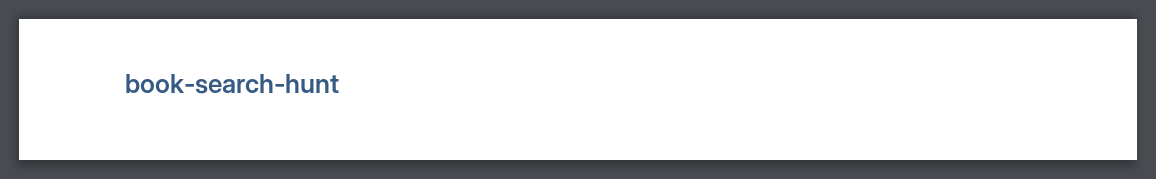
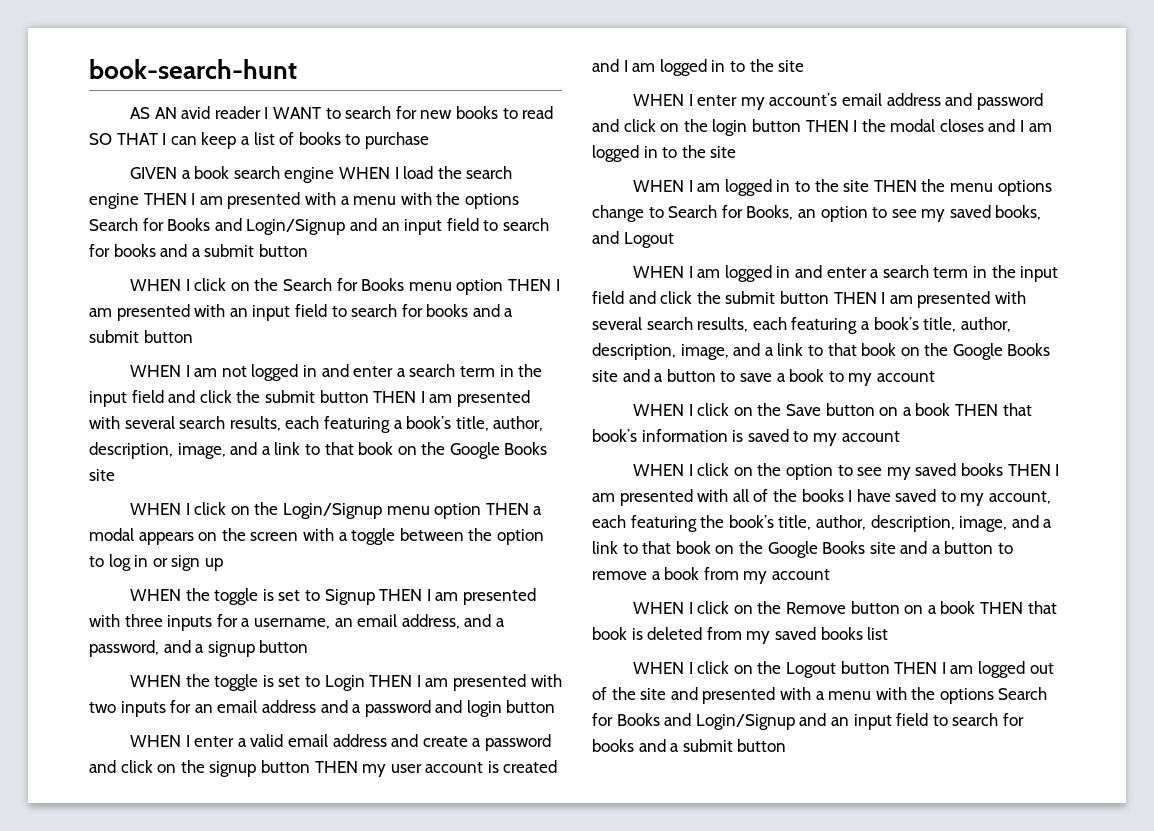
+ AS AN avid reader I WANT to search for new books to read SO THAT I can keep a list of books to purchase
+ GIVEN a book search engine WHEN I load the search engine THEN I am presented with a menu with the options Search for Books and Login/Signup and an input field to search for books and a submit button
+ WHEN I click on the Search for Books menu option THEN I am presented with an input field to search for books and a submit button
+ WHEN I am not logged in and enter a search term in the input field and click the submit button THEN I am presented with several search results, each featuring a book’s title, author, description, image, and a link to that book on the Google Books site
+ WHEN I click on the Login/Signup menu option THEN a modal appears on the screen with a toggle between the option to log in or sign up
+ WHEN the toggle is set to Signup THEN I am presented with three inputs for a username, an email address, and a password, and a signup button
+ WHEN the toggle is set to Login THEN I am presented with two inputs for an email address and a password and login button
+ WHEN I enter a valid email address and create a password and click on the signup button THEN my user account is created and I am logged in to the site
+ WHEN I enter my account’s email address and password and click on the login button THEN I the modal closes and I am logged in to the site
+ WHEN I am logged in to the site THEN the menu options change to Search for Books, an option to see my saved books, and Logout
+ WHEN I am logged in and enter a search term in the input field and click the submit button THEN I am presented with several search results, each featuring a book’s title, author, description, image, and a link to that book on the Google Books site and a button to save a book to my account
+ WHEN I click on the Save button on a book THEN that book’s information is saved to my account
+ WHEN I click on the option to see my saved books THEN I am presented with all of the books I have saved to my account, each featuring the book’s title, author, description, image, and a link to that book on the Google Books site and a button to remove a book from my account
+ WHEN I click on the Remove button on a book THEN that book is deleted from my saved books list
+ WHEN I click on the Logout button THEN I am logged out of the site and presented with a menu with the options Search for Books and Login/Signup and an input field to search for books and a submit button

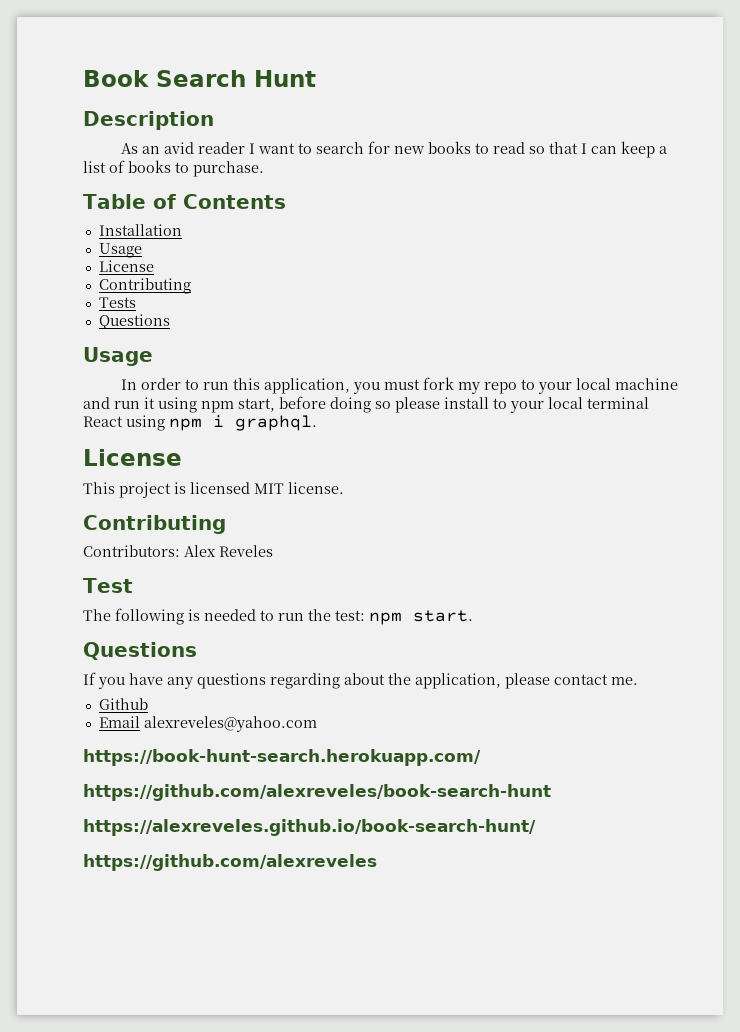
- book-search-hunt
- AS AN avid reader I WANT to search for new books to read SO THAT I can keep a list of books to purchase
- GIVEN a book search engine WHEN I load the search engine THEN I am presented with a menu with the options Search for Books and Login/Signup and an input field to search for books and a submit button
- WHEN I click on the Search for Books menu option THEN I am presented with an input field to search for books and a submit button
- WHEN I am not logged in and enter a search term in the input field and click the submit button THEN I am presented with several search results, each featuring a book’s title, author, description, image, and a link to that book on the Google Books site
- WHEN I click on the Login/Signup menu option THEN a modal appears on the screen with a toggle between the option to log in or sign up
- WHEN the toggle is set to Signup THEN I am presented with three inputs for a username, an email address, and a password, and a signup button
- WHEN the toggle is set to Login THEN I am presented with two inputs for an email address and a password and login button
- WHEN I enter a valid email address and create a password and click on the signup button THEN my user account is created and I am logged in to the site
- WHEN I enter my account’s email address and password and click on the login button THEN I the modal closes and I am logged in to the site
- WHEN I am logged in to the site THEN the menu options change to Search for Books, an option to see my saved books, and Logout
- WHEN I am logged in and enter a search term in the input field and click the submit button THEN I am presented with several search results, each featuring a book’s title, author, description, image, and a link to that book on the Google Books site and a button to save a book to my account
- WHEN I click on the Save button on a book THEN that book’s information is saved to my account
- WHEN I click on the option to see my saved books THEN I am presented with all of the books I have saved to my account, each featuring the book’s title, author, description, image, and a link to that book on the Google Books site and a button to remove a book from my account
- WHEN I click on the Remove button on a book THEN that book is deleted from my saved books list
- WHEN I click on the Logout button THEN I am logged out of the site and presented with a menu with the options Search for Books and Login/Signup and an input field to search for books and a submit button
+ Book Search Hunt
+ Description
+ As an avid reader I want to search for new books to read so that I can keep a list of books to purchase.
+ Table of Contents
+ Installation
+ Usage
+ License
+ Contributing
+ Tests
+ Questions
+ Usage
+ In order to run this application, you must fork my repo to your local machine and run it using npm start, before doing so please install to your local terminal React using npm i graphql.
+ License
+ This project is licensed MIT license.
+ Contributing
+ Contributors: Alex Reveles
+ Test
+ The following is needed to run the test: npm start.
+ Questions
+ If you have any questions regarding about the application, please contact me.
+ Github
+ Email alexreveles@yahoo.com
+ https://book-hunt-search.herokuapp.com/
+ https://github.com/alexreveles/book-search-hunt
+ https://alexreveles.github.io/book-search-hunt/
+ https://github.com/alexreveles

